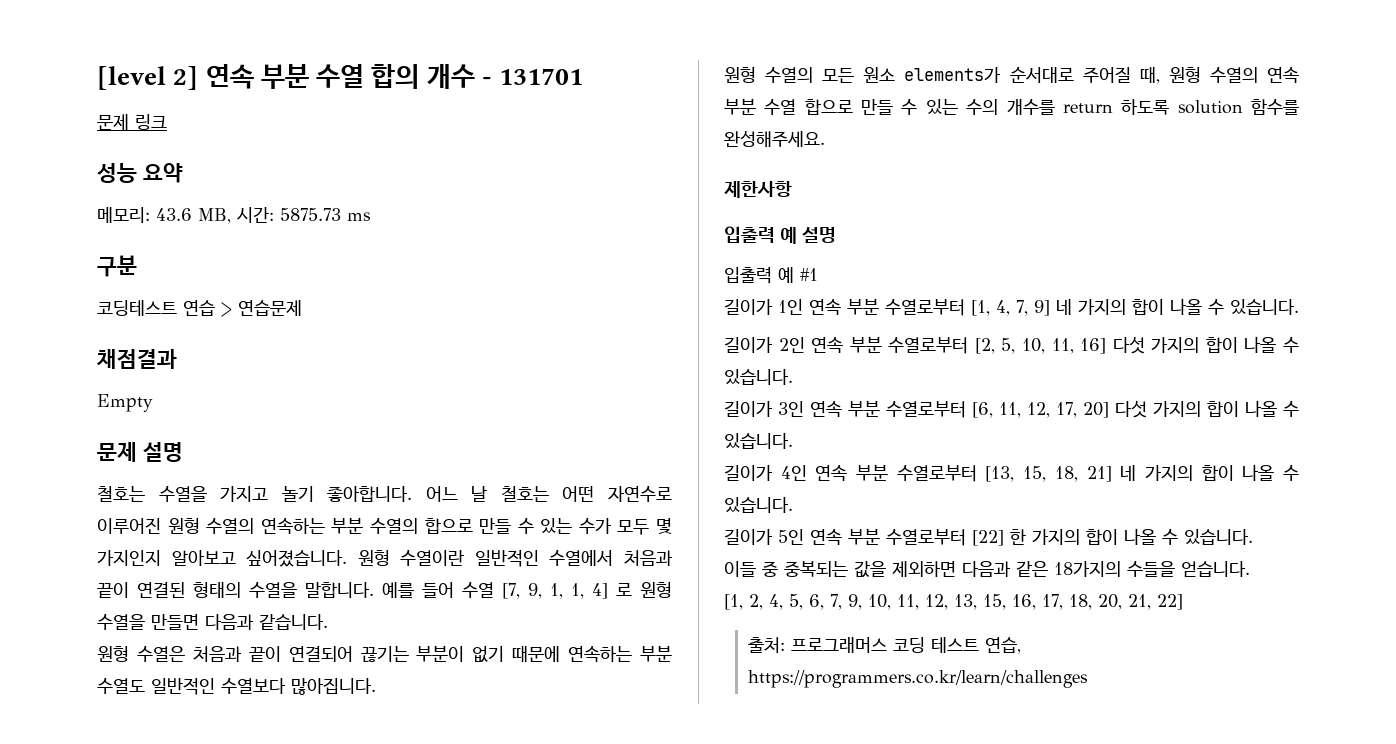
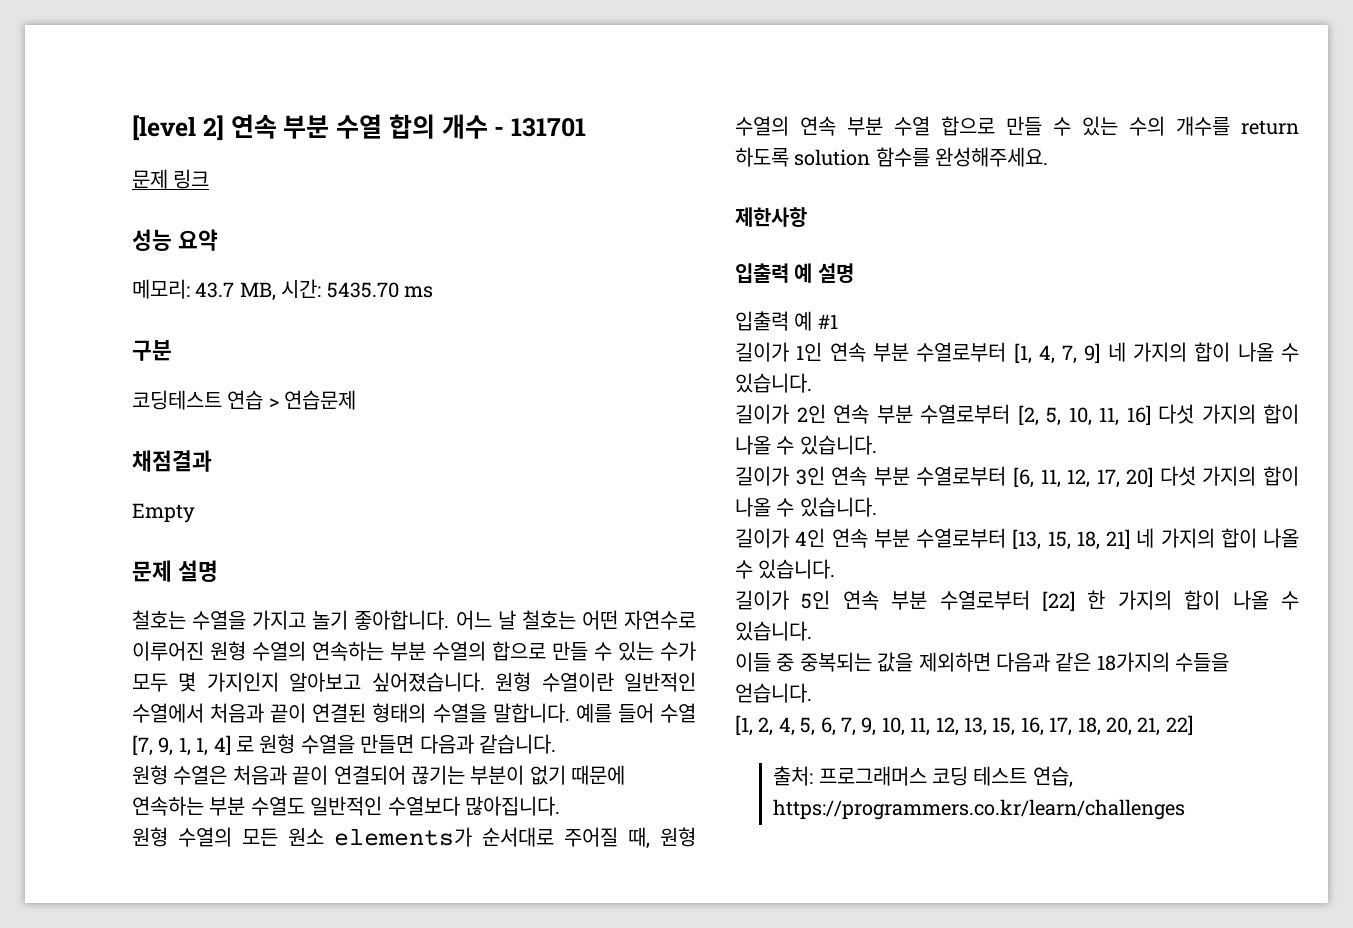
- 메모리: 43.6 MB, 시간: 5875.73 ms
+ 메모리: 43.7 MB, 시간: 5435.70 ms

